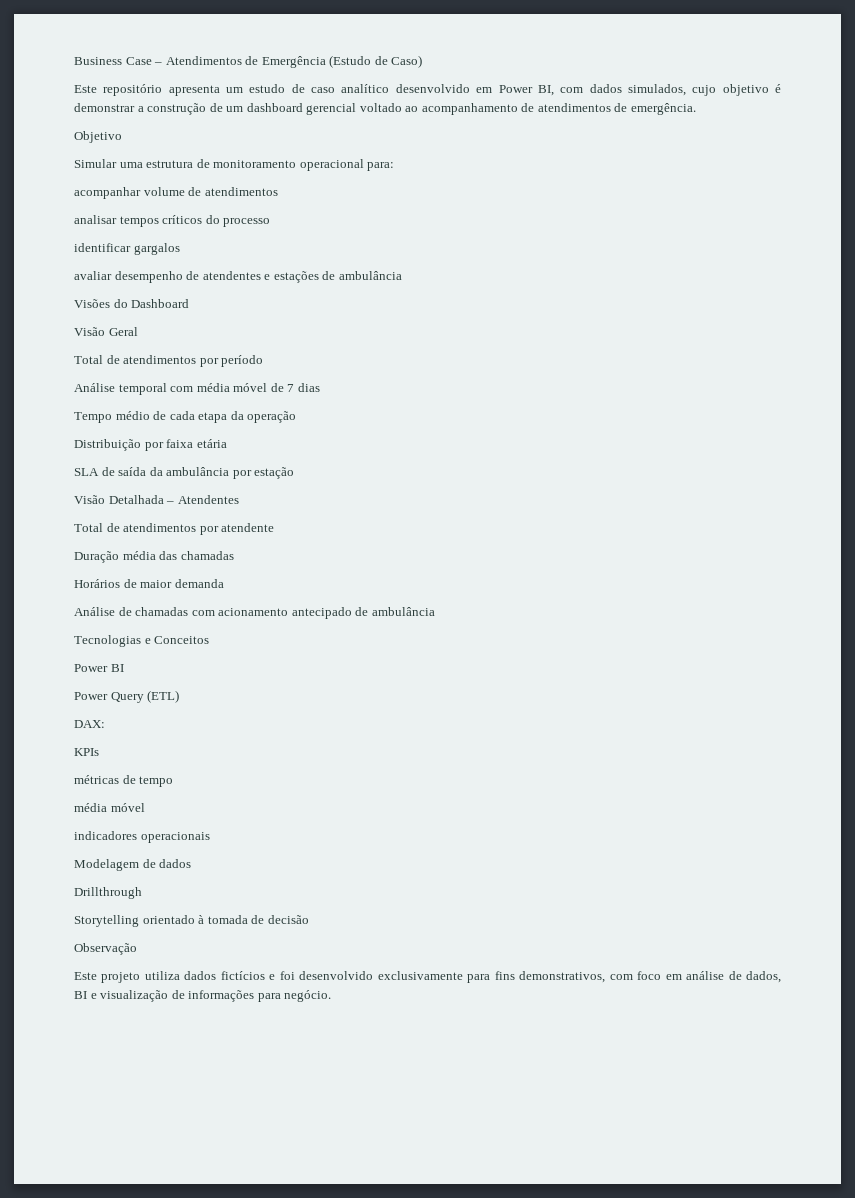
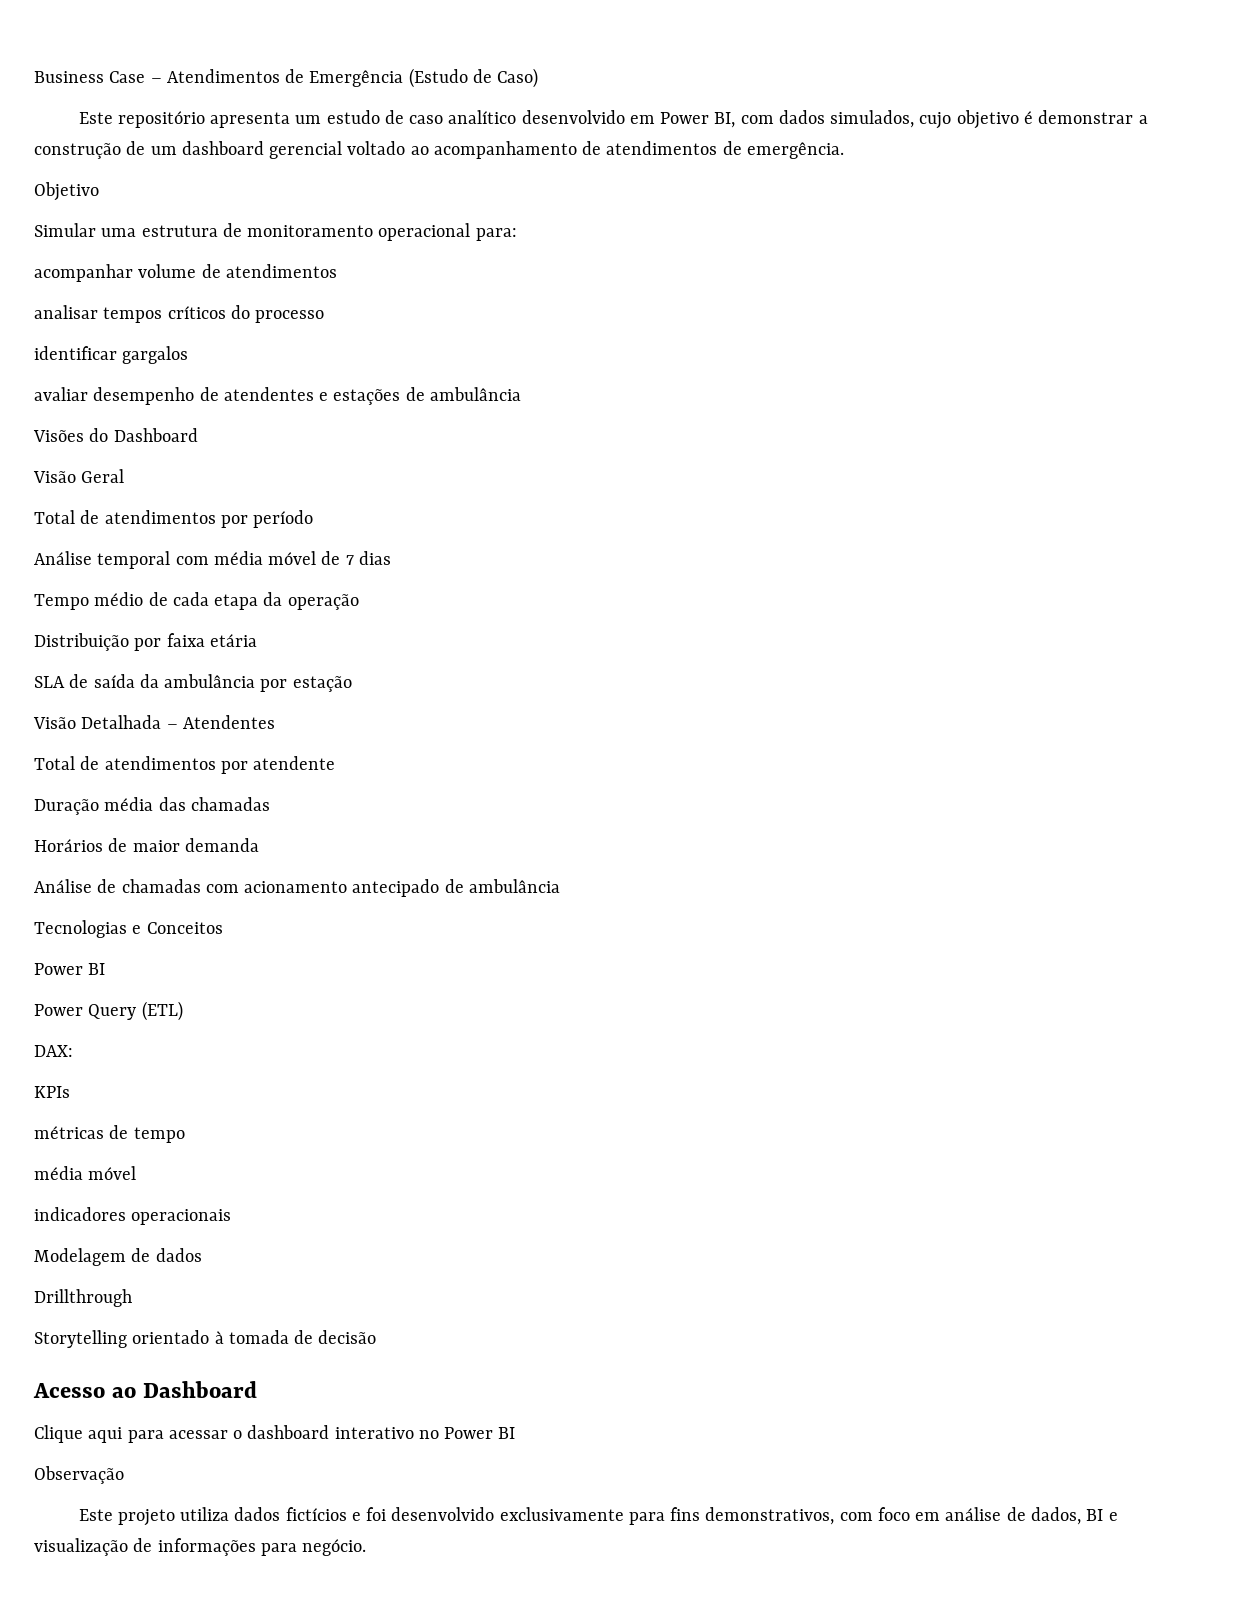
+ Acesso ao Dashboard
+ Clique aqui para acessar o dashboard interativo no Power BI

